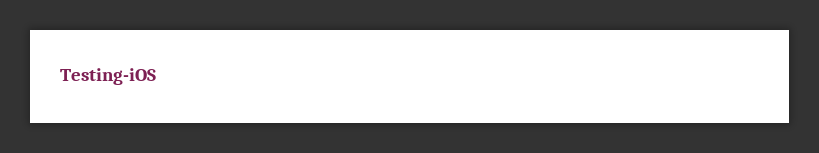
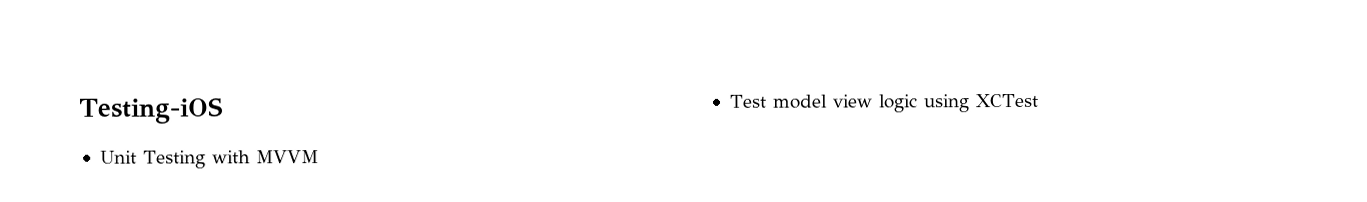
+ Unit Testing with MVVM
+ Test model view logic using XCTest

